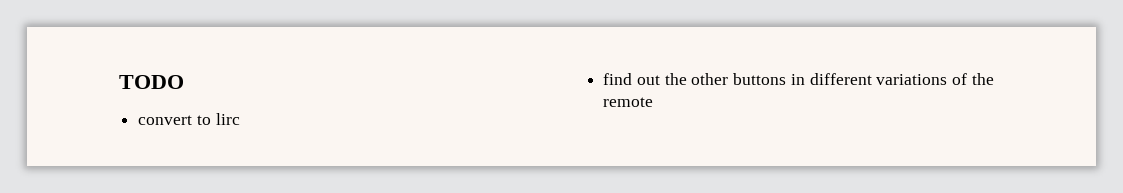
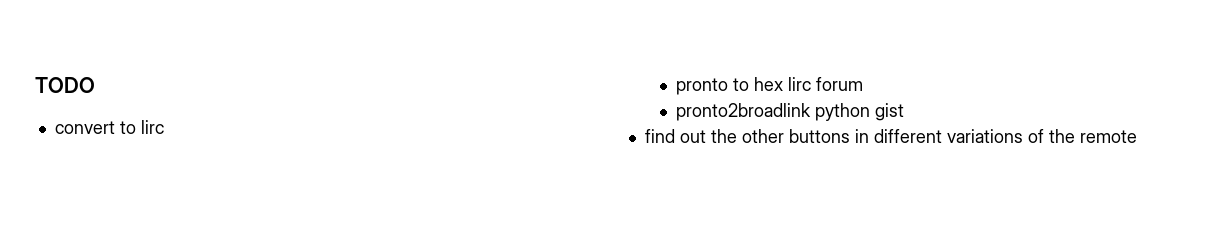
+ pronto to hex lirc forum
+ pronto2broadlink python gist

